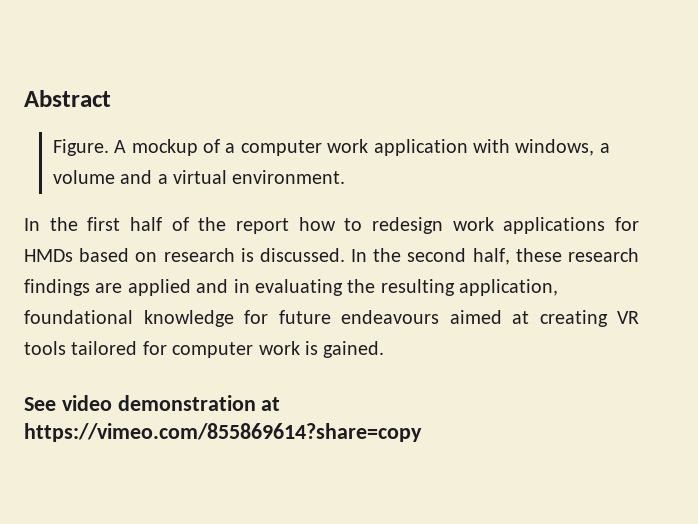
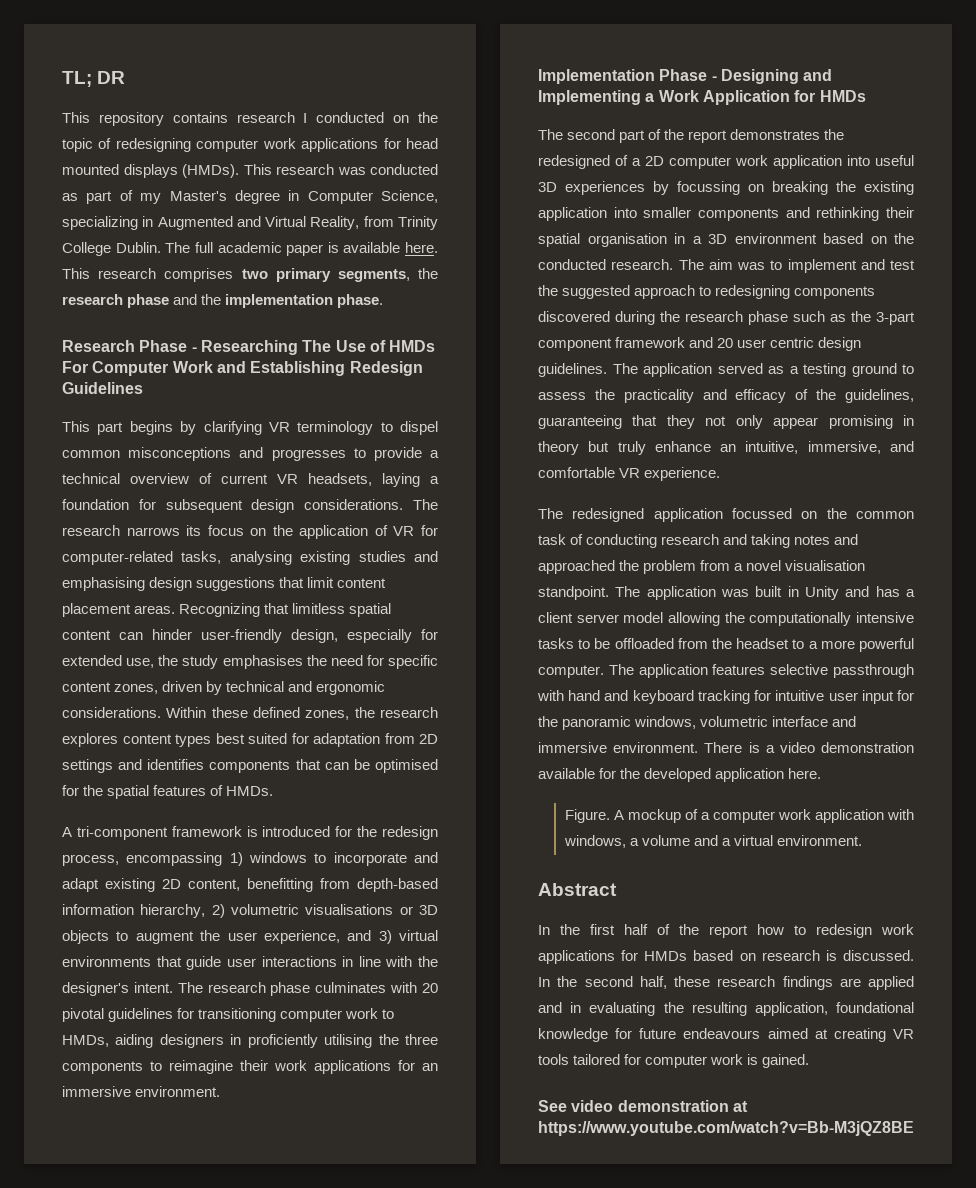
- Abstract
+ TL; DR
+ This repository contains research I conducted on the topic of redesigning computer work applications for head mounted displays (HMDs). This research was conducted as part of my Master's degree in Computer Science, specializing in Augmented and Virtual Reality, from Trinity College Dublin. The full academic paper is available here. This research comprises two primary segments, the research phase and the implementation phase.
+ Research Phase - Researching The Use of HMDs For Computer Work and Establishing Redesign Guidelines
+ This part begins by clarifying VR terminology to dispel common misconceptions and progresses to provide a technical overview of current VR headsets, laying a foundation for subsequent design considerations. The research narrows its focus on the application of VR for computer-related tasks, analysing existing studies and emphasising design suggestions that limit content placement areas. Recognizing that limitless spatial content can hinder user-friendly design, especially for extended use, the study emphasises the need for specific content zones, driven by technical and ergonomic considerations. Within these defined zones, the research explores content types best suited for adaptation from 2D settings and identifies components that can be optimised for the spatial features of HMDs.
+ A tri-component framework is introduced for the redesign process, encompassing 1) windows to incorporate and adapt existing 2D content, benefitting from depth-based information hierarchy, 2) volumetric visualisations or 3D objects to augment the user experience, and 3) virtual environments that guide user interactions in line with the designer's intent. The research phase culminates with 20 pivotal guidelines for transitioning computer work to HMDs, aiding designers in proficiently utilising the three components to reimagine their work applications for an immersive environment.
+ Implementation Phase - Designing and Implementing a Work Application for HMDs
+ The second part of the report demonstrates the redesigned of a 2D computer work application into useful 3D experiences by focussing on breaking the existing application into smaller components and rethinking their spatial organisation in a 3D environment based on the conducted research. The aim was to implement and test the suggested approach to redesigning components discovered during the research phase such as the 3-part component framework and 20 user centric design guidelines. The application served as a testing ground to assess the practicality and efficacy of the guidelines, guaranteeing that they not only appear promising in theory but truly enhance an intuitive, immersive, and comfortable VR experience.
+ The redesigned application focussed on the common task of conducting research and taking notes and approached the problem from a novel visualisation standpoint. The application was built in Unity and has a client server model allowing the computationally intensive tasks to be offloaded from the headset to a more powerful computer. The application features selective passthrough with hand and keyboard tracking for intuitive user input for the panoramic windows, volumetric interface and immersive environment. There is a video demonstration available for the developed application here.
+ Abstract
- See video demonstration at https://vimeo.com/855869614?share=copy
+ See video demonstration at https://www.youtube.com/watch?v=Bb-M3jQZ8BE

